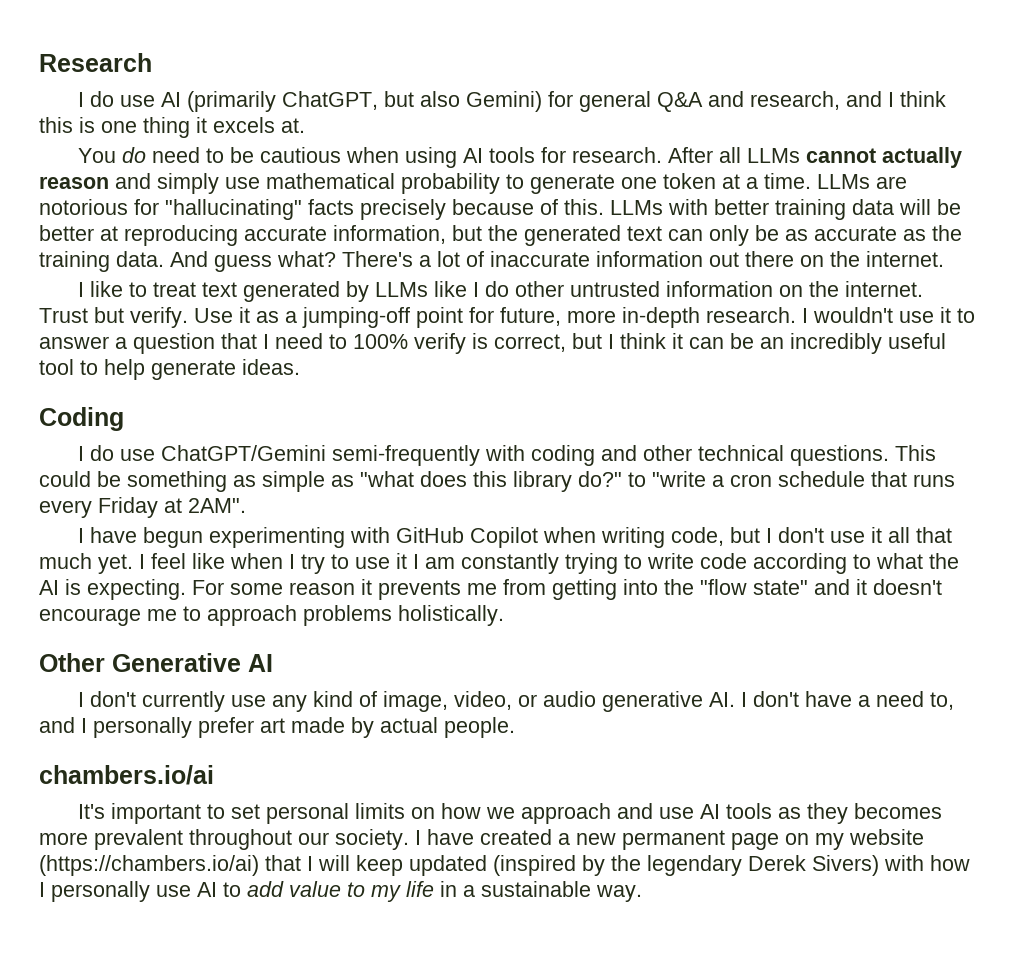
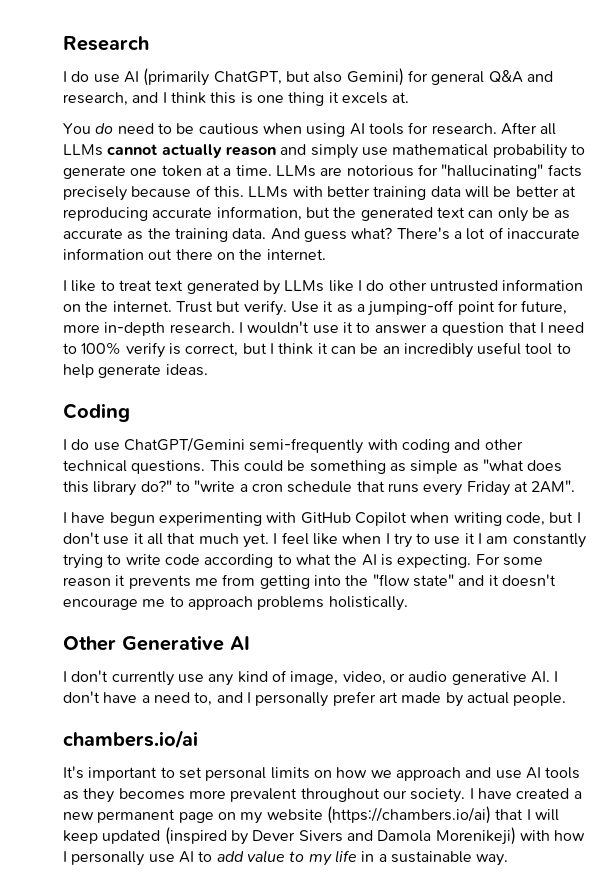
- I have created a new permanent page on my website (https://chambers.io/ai) that I will keep updated (inspired by the legendary Derek Sivers) with how I personally use AI to add value to my life in a sustainable way.
+ I have created a new permanent page on my website (https://chambers.io/ai) that I will keep updated (inspired by Dever Sivers and Damola Morenikeji) with how I personally use AI to add value to my life in a sustainable way.

